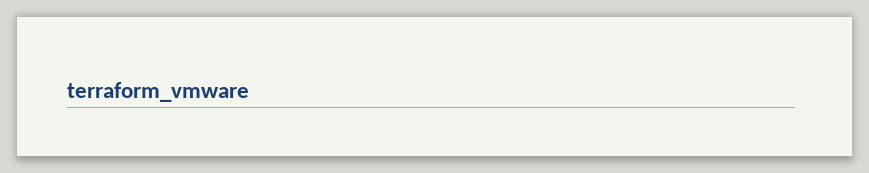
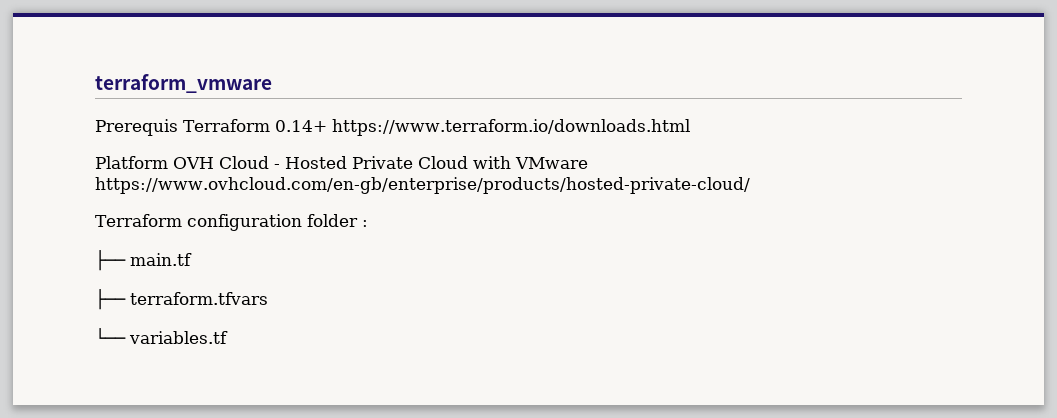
+ Prerequis Terraform 0.14+ https://www.terraform.io/downloads.html
+ Platform OVH Cloud - Hosted Private Cloud with VMware https://www.ovhcloud.com/en-gb/enterprise/products/hosted-private-cloud/
+ Terraform configuration folder :
+ ├── main.tf
+ ├── terraform.tfvars
+ └── variables.tf

